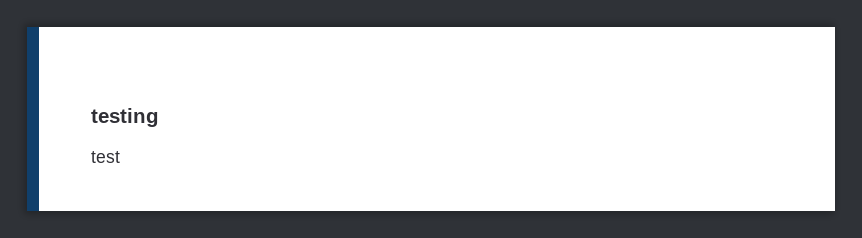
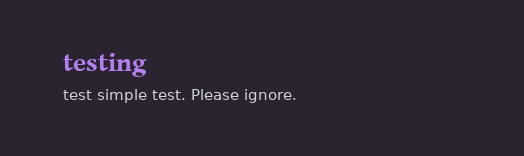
- test
+ test simple test. Please ignore.

